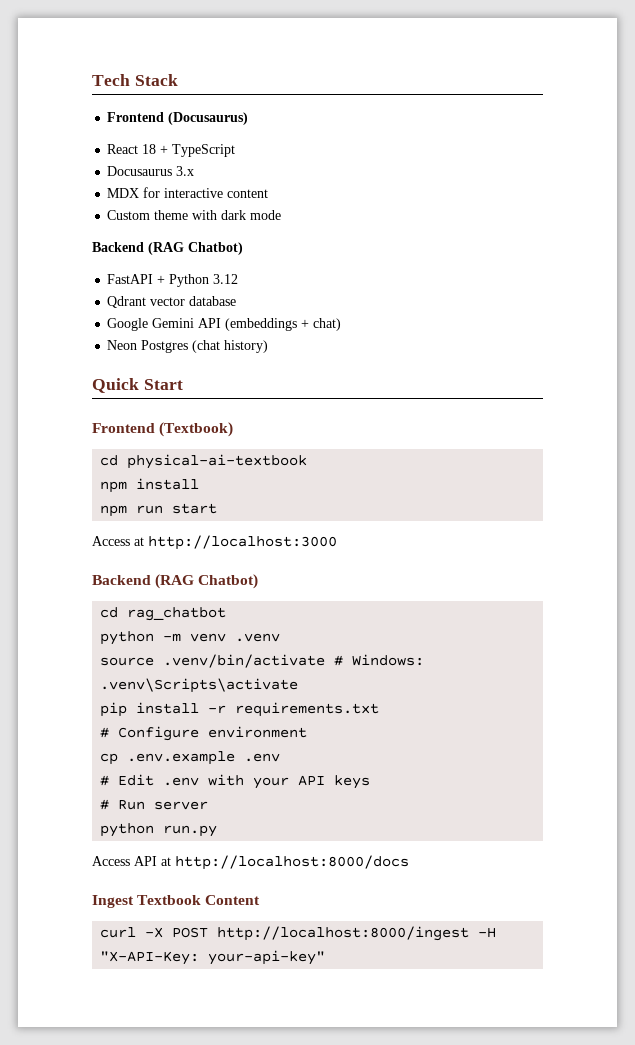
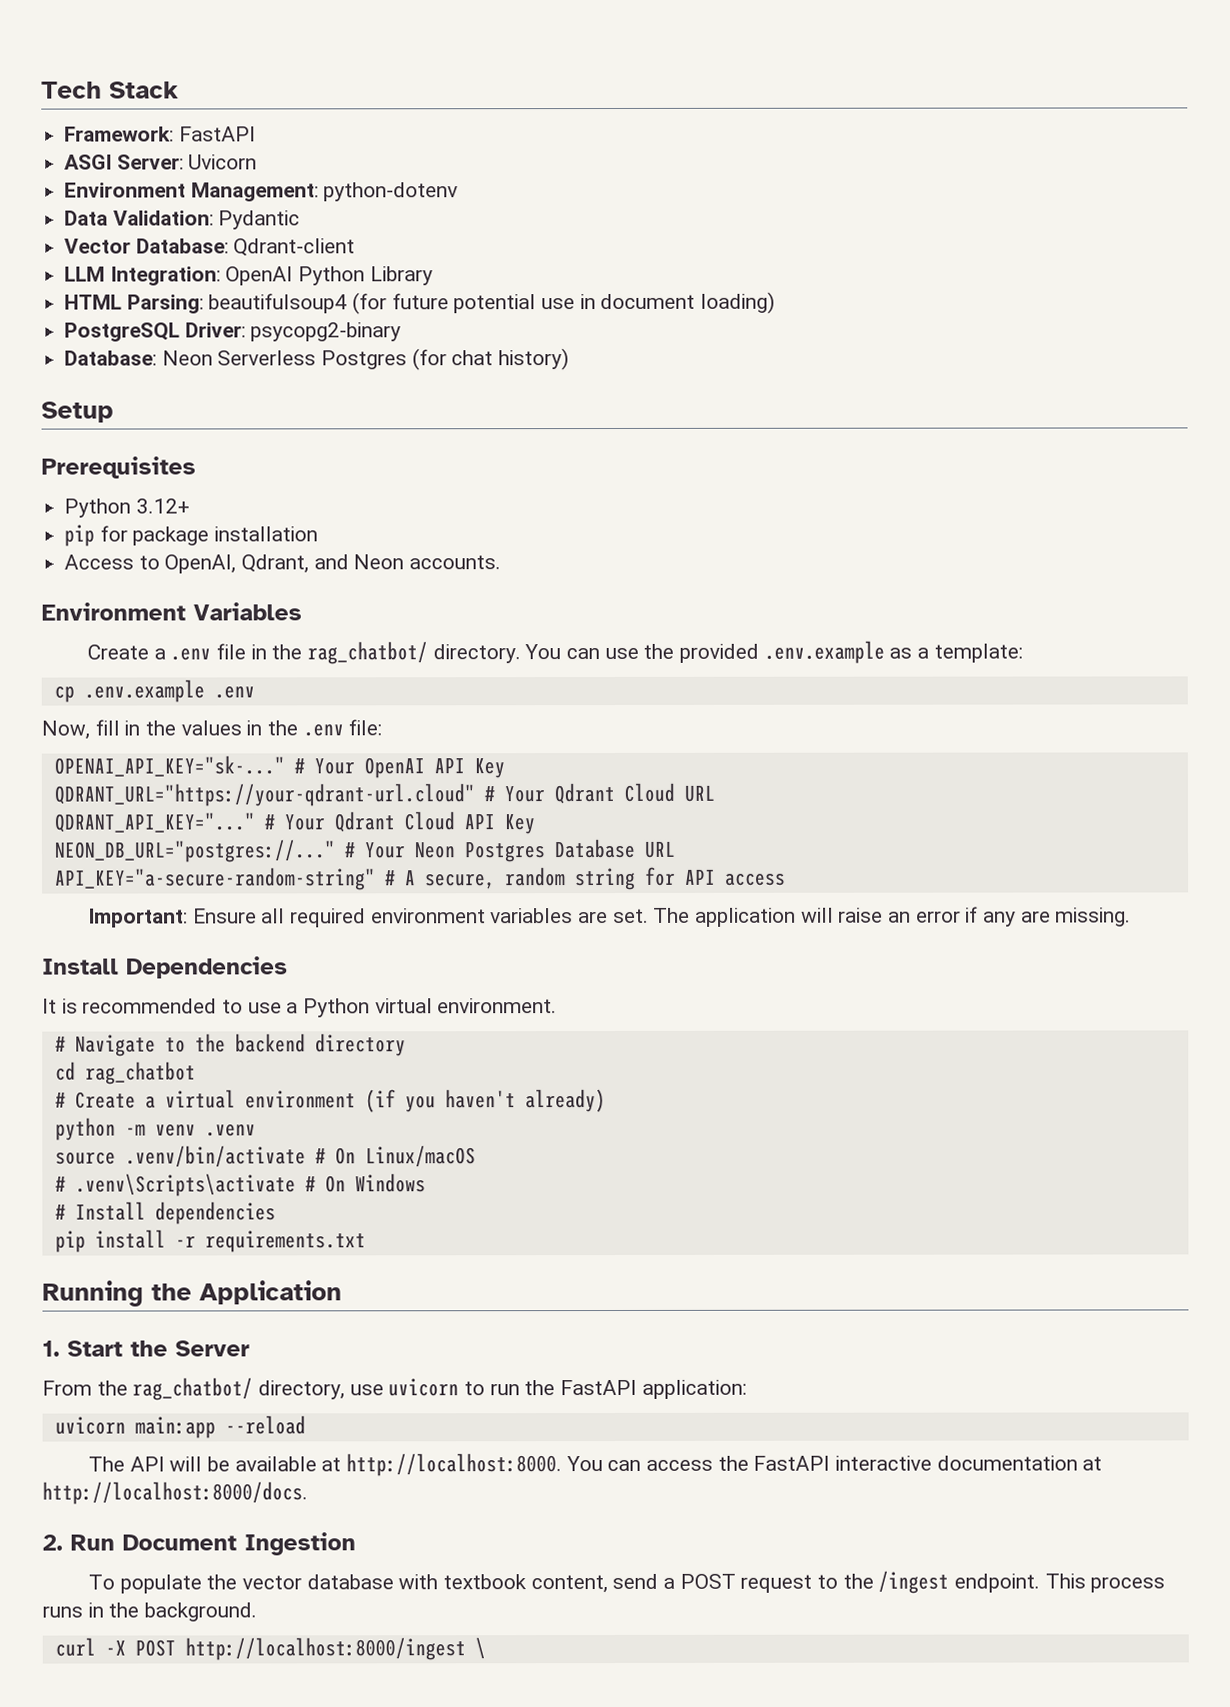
- Frontend (Docusaurus)
- React 18 + TypeScript
- Docusaurus 3.x
- MDX for interactive content
- Custom theme with dark mode
- Backend (RAG Chatbot)
- FastAPI + Python 3.12
- Qdrant vector database
- Google Gemini API (embeddings + chat)
- Neon Postgres (chat history)
- Quick Start
- Frontend (Textbook)
- cd physical-ai-textbook
- npm install
- npm run start
- Access at http://localhost:3000
- Backend (RAG Chatbot)
+ Framework: FastAPI
+ ASGI Server: Uvicorn
+ Environment Management: python-dotenv
+ Data Validation: Pydantic
+ Vector Database: Qdrant-client
+ LLM Integration: OpenAI Python Library
+ HTML Parsing: beautifulsoup4 (for future potential use in document loading)
+ PostgreSQL Driver: psycopg2-binary
+ Database: Neon Serverless Postgres (for chat history)
+ Setup
+ Prerequisites
+ Python 3.12+
+ pip for package installation
+ Access to OpenAI, Qdrant, and Neon accounts.
+ Environment Variables
+ Create a .env file in the rag_chatbot/ directory. You can use the provided .env.example as a template:
+ cp .env.example .env
+ Now, fill in the values in the .env file:
+ OPENAI_API_KEY="sk-..." # Your OpenAI API Key
+ QDRANT_URL="https://your-qdrant-url.cloud" # Your Qdrant Cloud URL
+ QDRANT_API_KEY="..." # Your Qdrant Cloud API Key
+ NEON_DB_URL="postgres://..." # Your Neon Postgres Database URL
+ API_KEY="a-secure-random-string" # A secure, random string for API access
+ Important: Ensure all required environment variables are set. The application will raise an error if any are missing.
+ Install Dependencies
+ It is recommended to use a Python virtual environment.
+ # Navigate to the backend directory
  cd rag_chatbot
+ # Create a virtual environment (if you haven't already)
- source .venv/bin/activate # Windows: .venv\Scripts\activate
+ source .venv/bin/activate # On Linux/macOS
+ # .venv\Scripts\activate # On Windows
+ # Install dependencies
  pip install -r requirements.txt
- # Configure environment
- cp .env.example .env
- # Edit .env with your API keys
- # Run server
- python run.py
- Access API at http://localhost:8000/docs
- Ingest Textbook Content
+ Running the Application
+ 1. Start the Server
+ From the rag_chatbot/ directory, use uvicorn to run the FastAPI application:
+ uvicorn main:app --reload
+ The API will be available at http://localhost:8000. You can access the FastAPI interactive documentation at http://localhost:8000/docs.
+ 2. Run Document Ingestion
+ To populate the vector database with textbook content, send a POST request to the /ingest endpoint. This process runs in the background.
- curl -X POST http://localhost:8000/ingest -H "X-API-Key: your-api-key"
+ curl -X POST http://localhost:8000/ingest \

